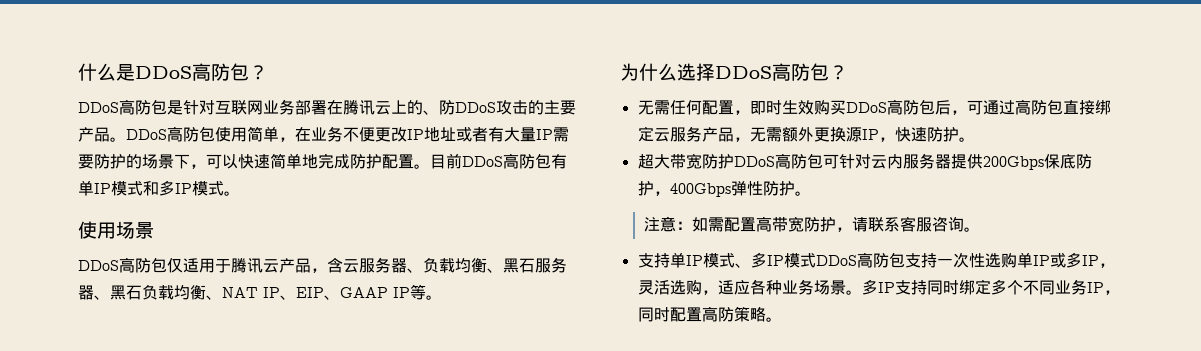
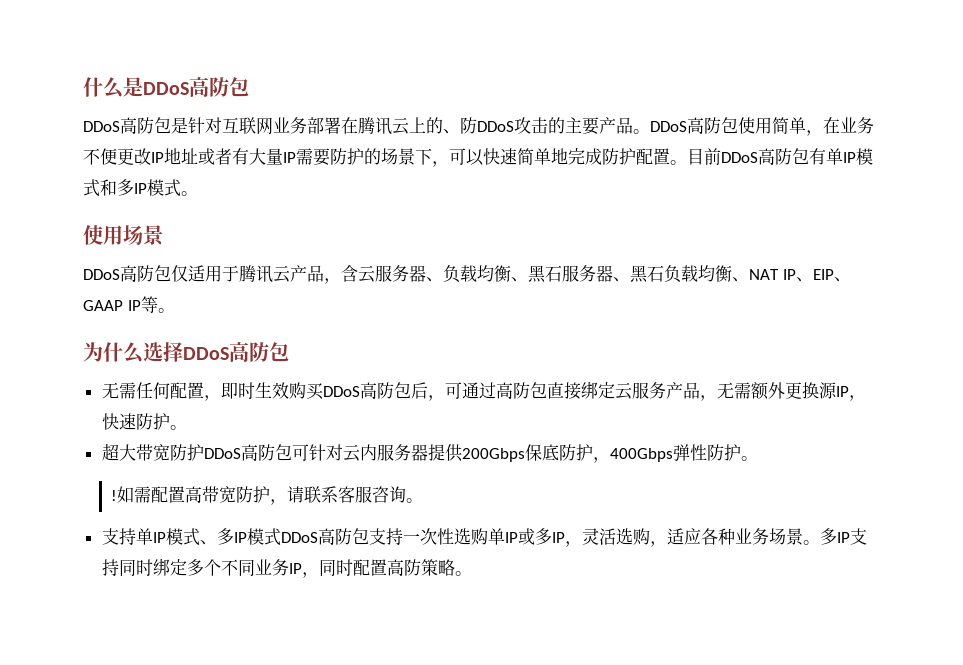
- 什么是DDoS高防包？
+ 什么是DDoS高防包
- 为什么选择DDoS高防包？
+ 为什么选择DDoS高防包
- 注意：如需配置高带宽防护，请联系客服咨询。
+ !如需配置高带宽防护，请联系客服咨询。

